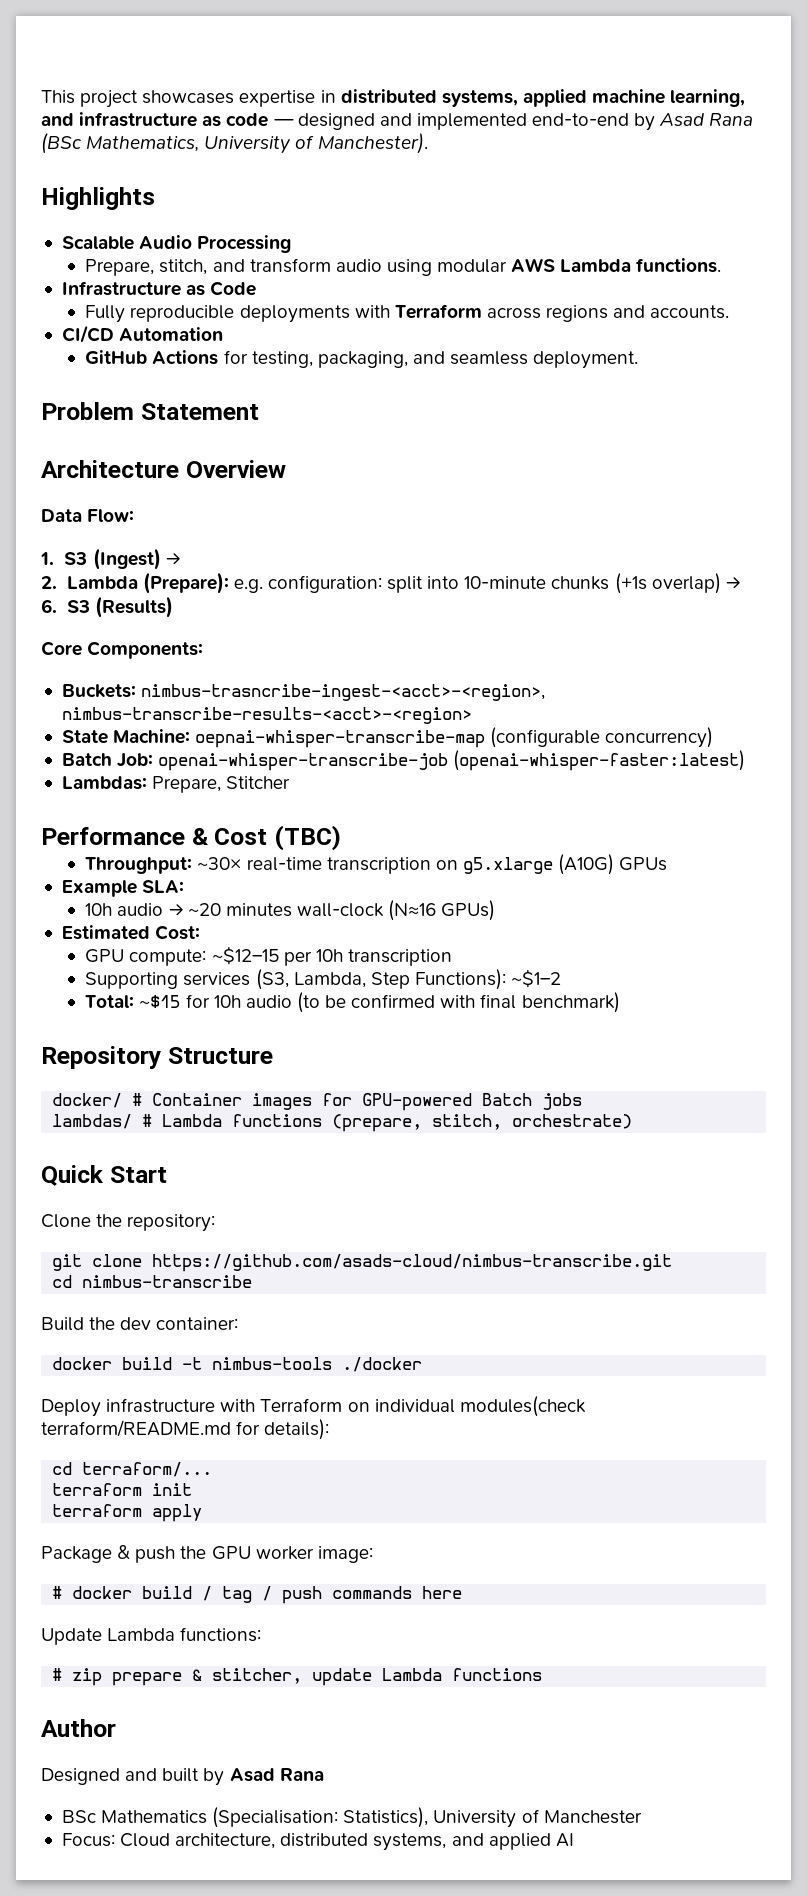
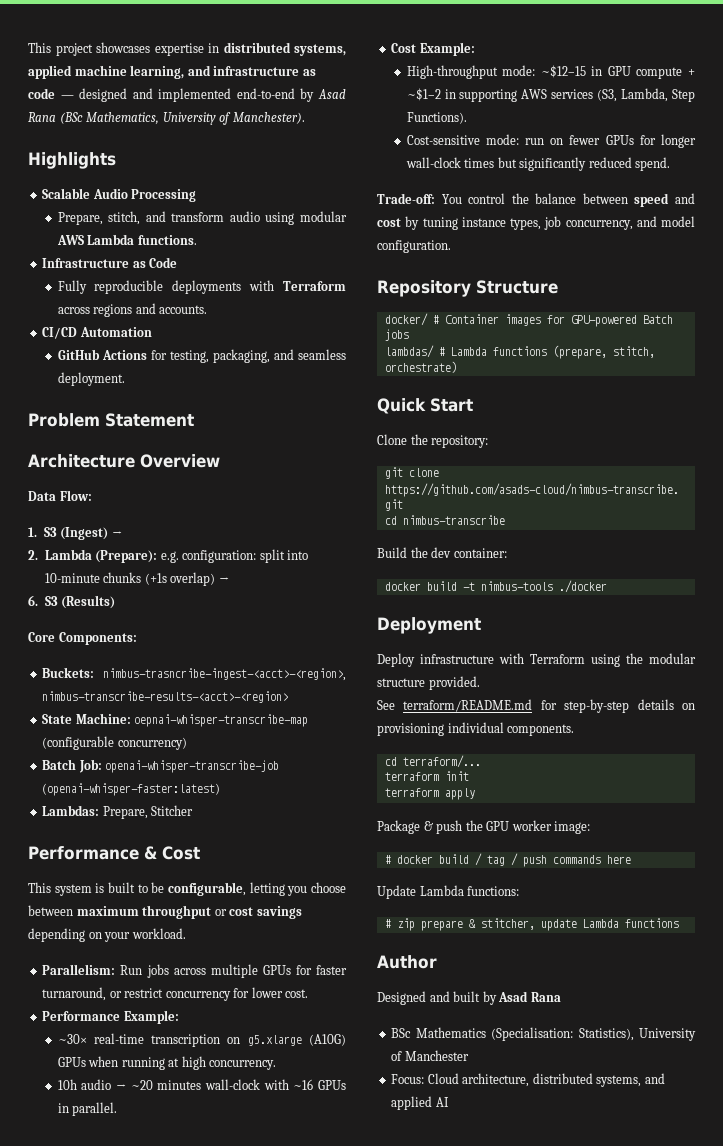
- Performance & Cost (TBC)
- Throughput: ~30× real-time transcription on g5.xlarge (A10G) GPUs
- Example SLA:
+ Performance & Cost
+ This system is built to be configurable, letting you choose between maximum throughput or cost savings depending on your workload.
+ Parallelism: Run jobs across multiple GPUs for faster turnaround, or restrict concurrency for lower cost.
+ Performance Example:
+ ~30× real-time transcription on g5.xlarge (A10G) GPUs when running at high concurrency.
- 10h audio → ~20 minutes wall-clock (N≈16 GPUs)
- Estimated Cost:
- GPU compute: ~$12–15 per 10h transcription
- Supporting services (S3, Lambda, Step Functions): ~$1–2
- Total: ~$15 for 10h audio (to be confirmed with final benchmark)
+ 10h audio → ~20 minutes wall-clock with ~16 GPUs in parallel.
+ Cost Example:
+ High-throughput mode: ~$12–15 in GPU compute + ~$1–2 in supporting AWS services (S3, Lambda, Step Functions).
+ Cost-sensitive mode: run on fewer GPUs for longer wall-clock times but significantly reduced spend.
+ Trade-off: You control the balance between speed and cost by tuning instance types, job concurrency, and model configuration.
+ Deployment
- Deploy infrastructure with Terraform on individual modules(check terraform/README.md for details):
+ Deploy infrastructure with Terraform using the modular structure provided.
+ See terraform/README.md for step-by-step details on provisioning individual components.

